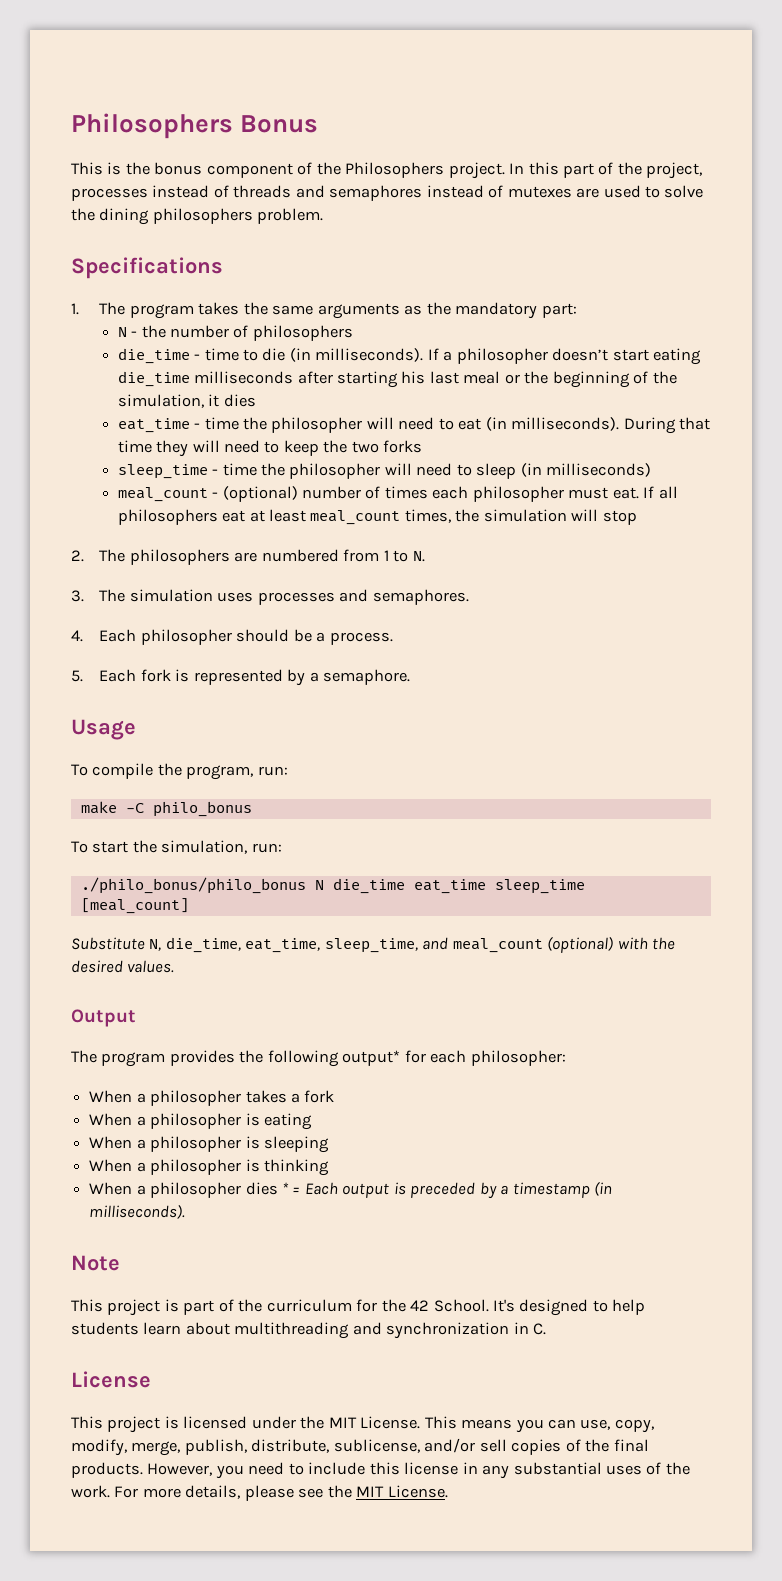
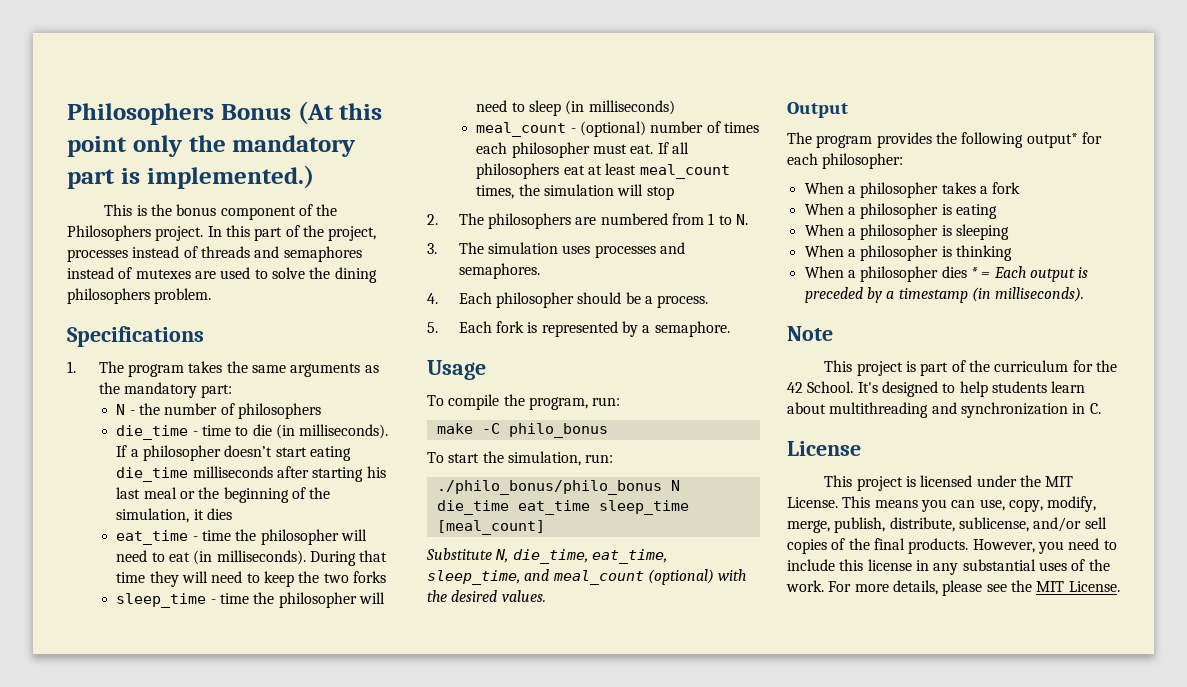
- Philosophers Bonus
+ Philosophers Bonus (At this point only the mandatory part is implemented.)

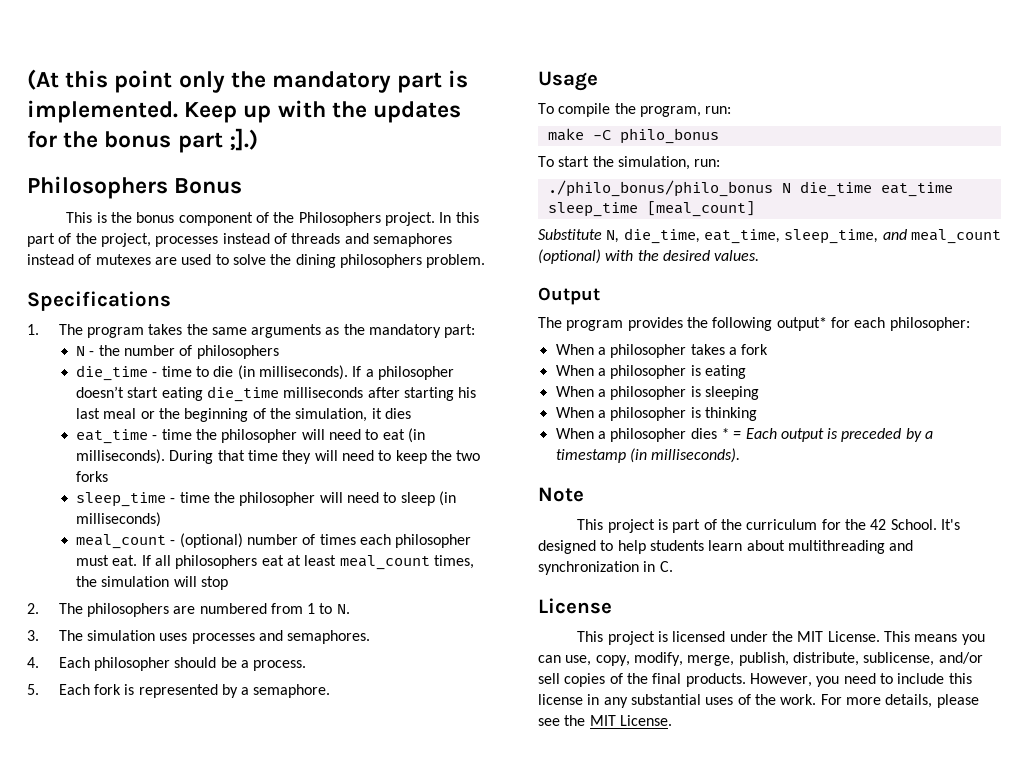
- Philosophers Bonus (At this point only the mandatory part is implemented.)
+ (At this point only the mandatory part is implemented. Keep up with the updates for the bonus part ;].)
+ Philosophers Bonus

